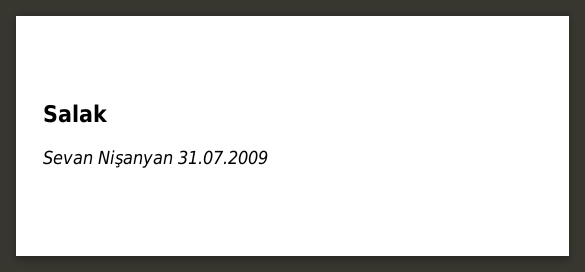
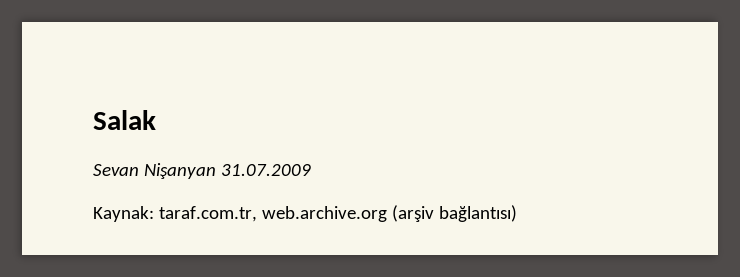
+ Kaynak: taraf.com.tr, web.archive.org (arşiv bağlantısı)

